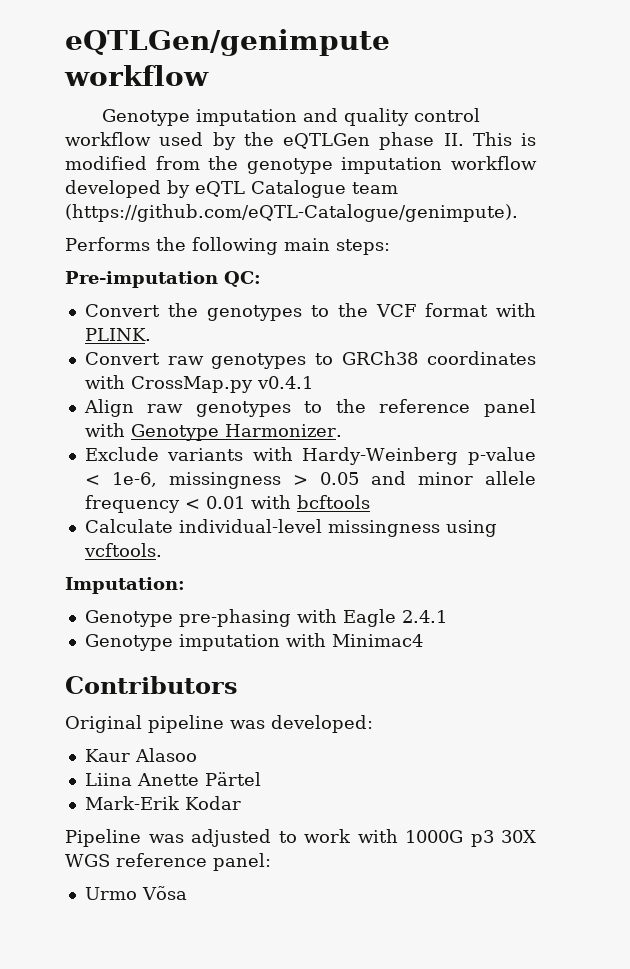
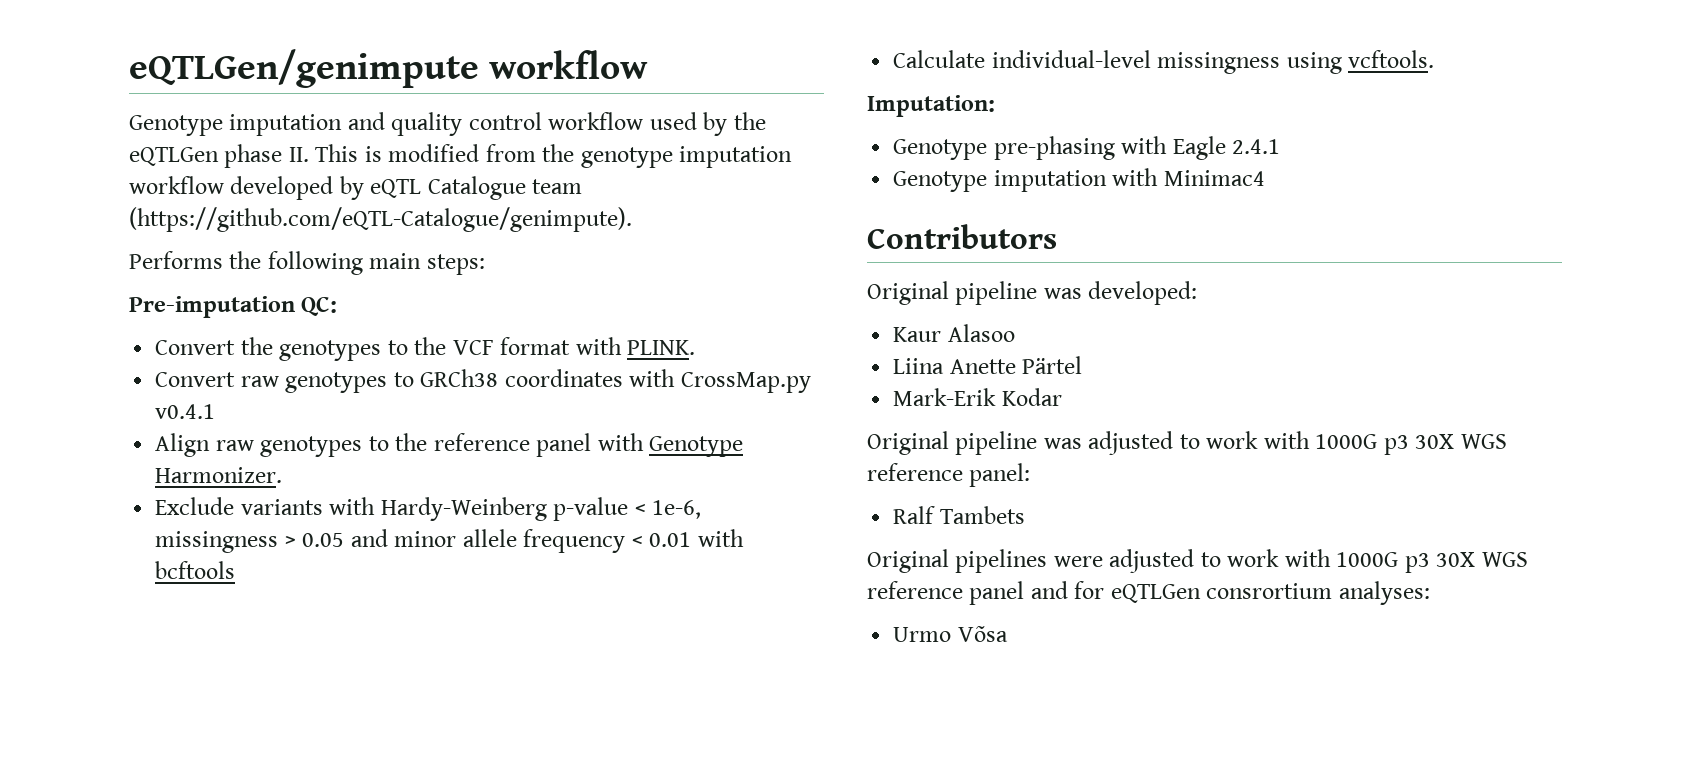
- Pipeline was adjusted to work with 1000G p3 30X WGS reference panel:
+ Original pipeline was adjusted to work with 1000G p3 30X WGS reference panel:
+ Ralf Tambets
+ Original pipelines were adjusted to work with 1000G p3 30X WGS reference panel and for eQTLGen consrortium analyses:

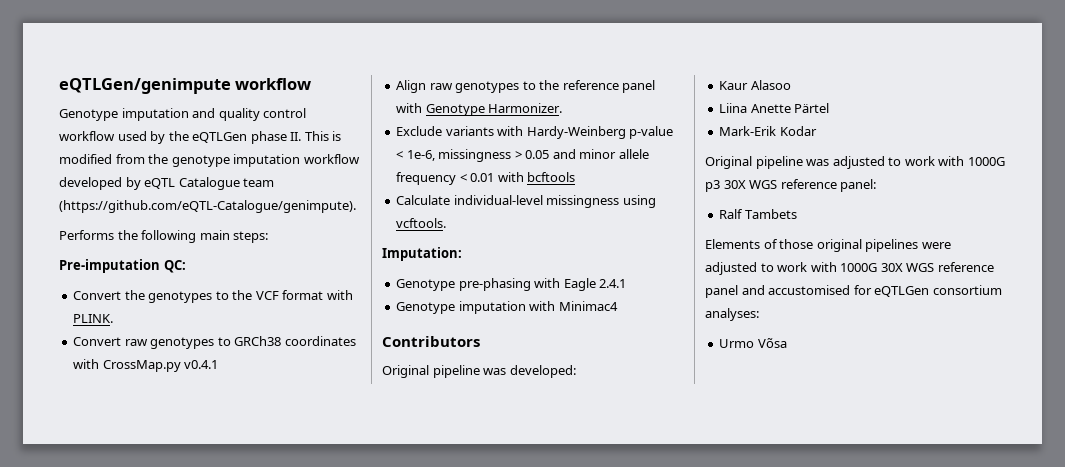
- Original pipelines were adjusted to work with 1000G p3 30X WGS reference panel and for eQTLGen consrortium analyses:
+ Elements of those original pipelines were adjusted to work with 1000G 30X WGS reference panel and accustomised for eQTLGen consortium analyses:

